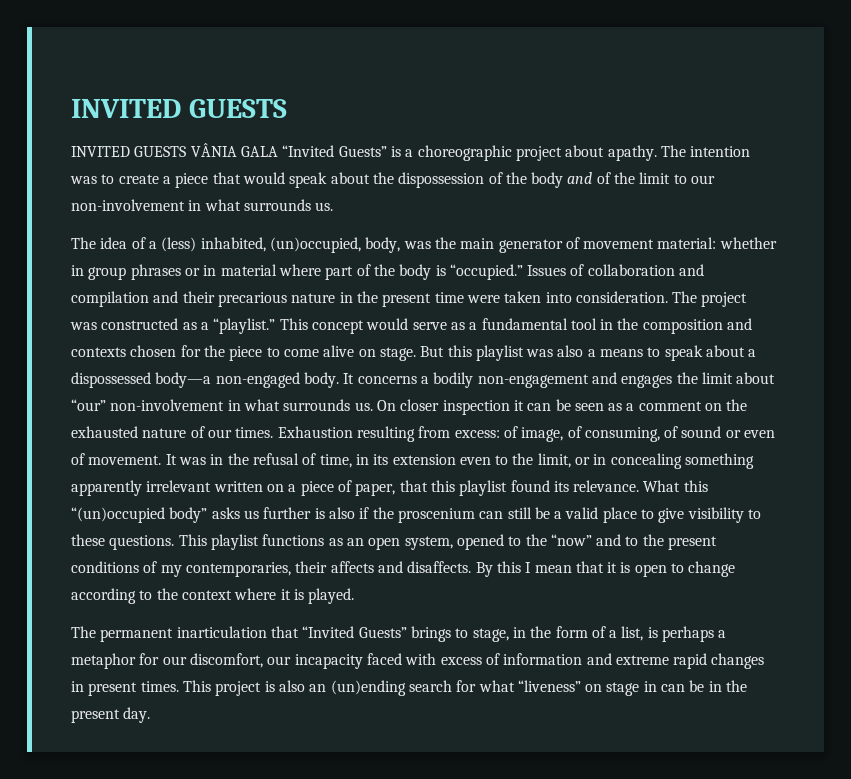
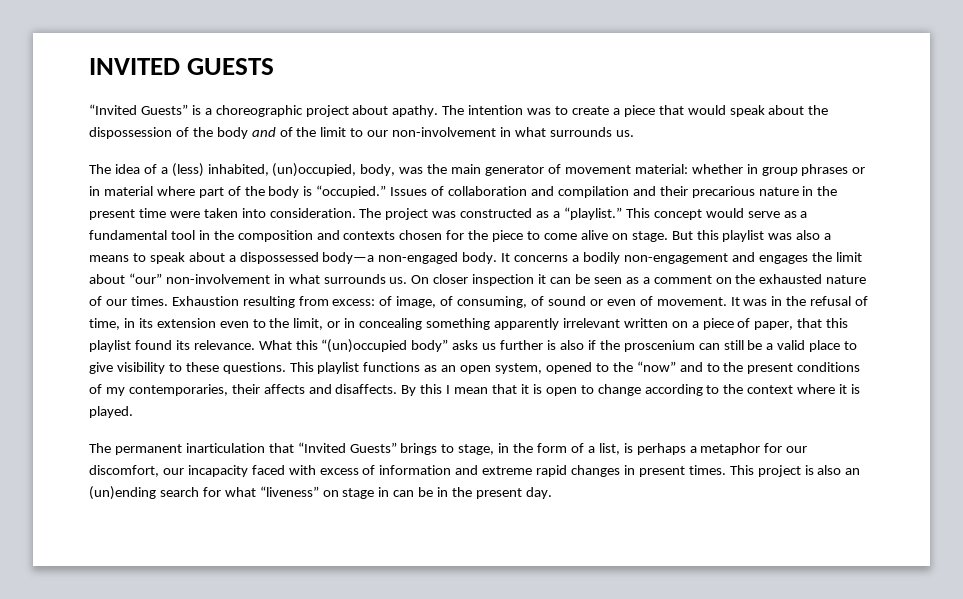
- INVITED GUESTS VÂNIA GALA “Invited Guests” is a choreographic project about apathy.
+ “Invited Guests” is a choreographic project about apathy.

